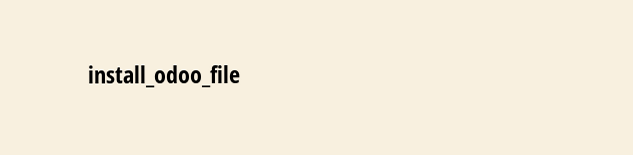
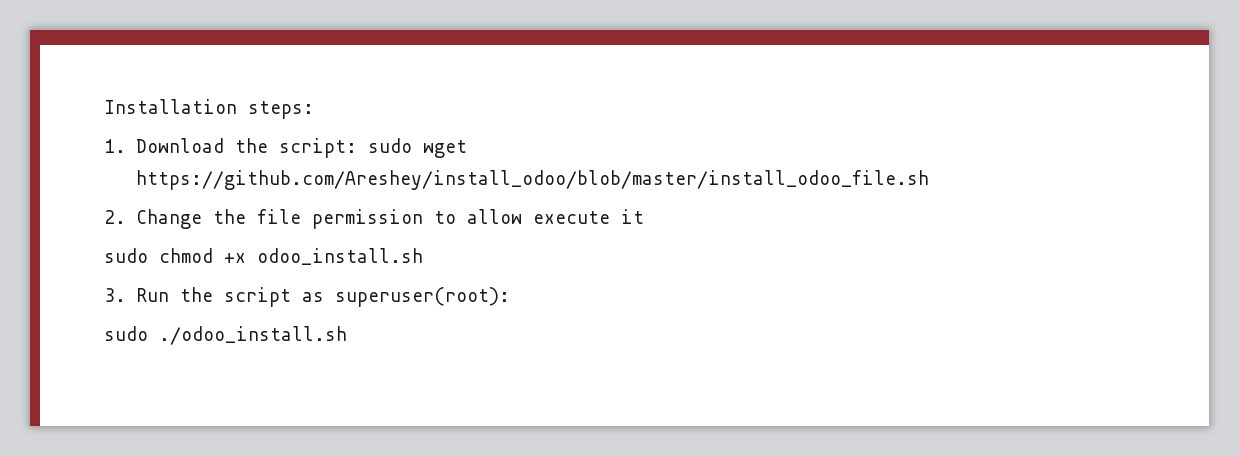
- install_odoo_file
+ Installation steps:
+ 1. Download the script: sudo wget https://github.com/Areshey/install_odoo/blob/master/install_odoo_file.sh
+ 2. Change the file permission to allow execute it
+ sudo chmod +x odoo_install.sh
+ 3. Run the script as superuser(root):
+ sudo ./odoo_install.sh

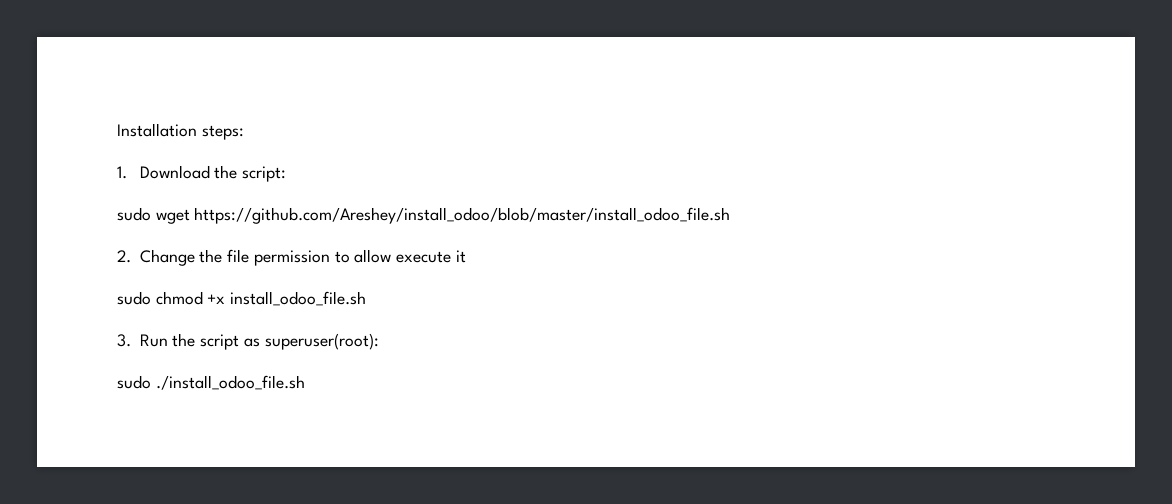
- 1. Download the script: sudo wget https://github.com/Areshey/install_odoo/blob/master/install_odoo_file.sh
+ 1. Download the script:
+ sudo wget https://github.com/Areshey/install_odoo/blob/master/install_odoo_file.sh
- sudo chmod +x odoo_install.sh
+ sudo chmod +x install_odoo_file.sh
- sudo ./odoo_install.sh
+ sudo ./install_odoo_file.sh

